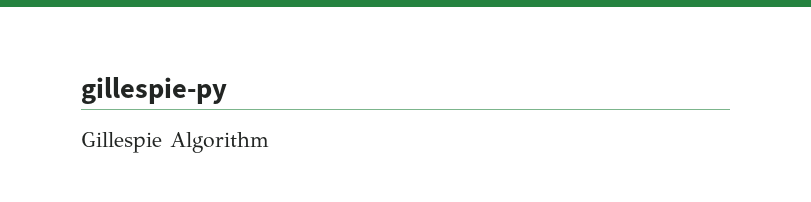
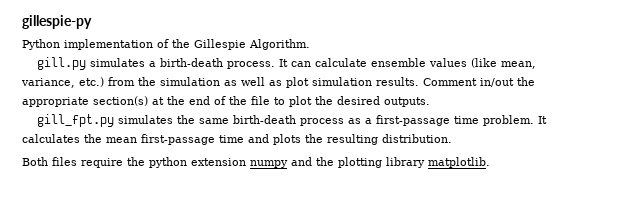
- Gillespie Algorithm
+ Python implementation of the Gillespie Algorithm.
+ gill.py simulates a birth-death process. It can calculate ensemble values (like mean, variance, etc.) from the simulation as well as plot simulation results. Comment in/out the appropriate section(s) at the end of the file to plot the desired outputs.
+ gill_fpt.py simulates the same birth-death process as a first-passage time problem. It calculates the mean first-passage time and plots the resulting distribution.
+ Both files require the python extension numpy and the plotting library matplotlib.

